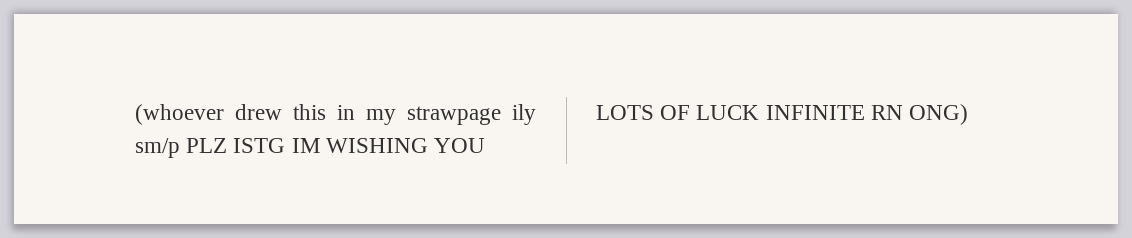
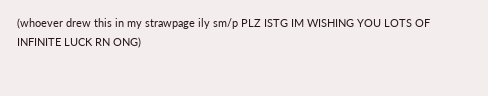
- (whoever drew this in my strawpage ily sm/p PLZ ISTG IM WISHING YOU LOTS OF LUCK INFINITE RN ONG)
+ (whoever drew this in my strawpage ily sm/p PLZ ISTG IM WISHING YOU LOTS OF INFINITE LUCK RN ONG)

